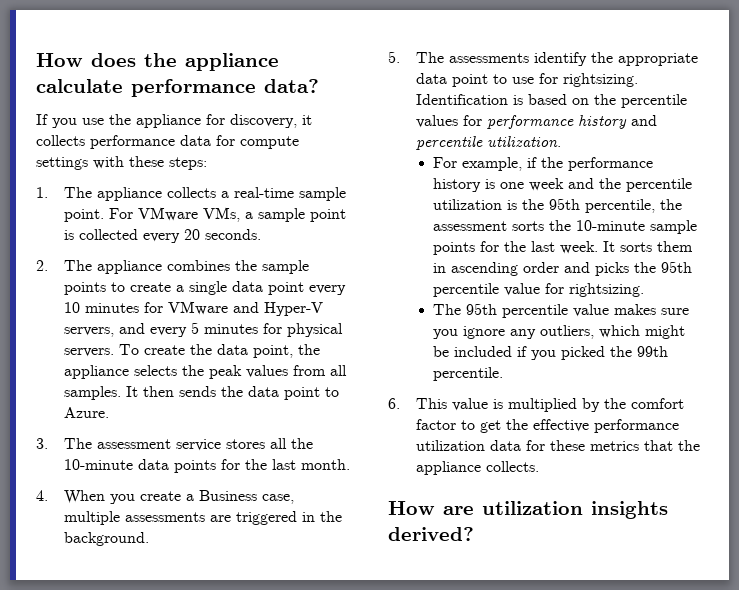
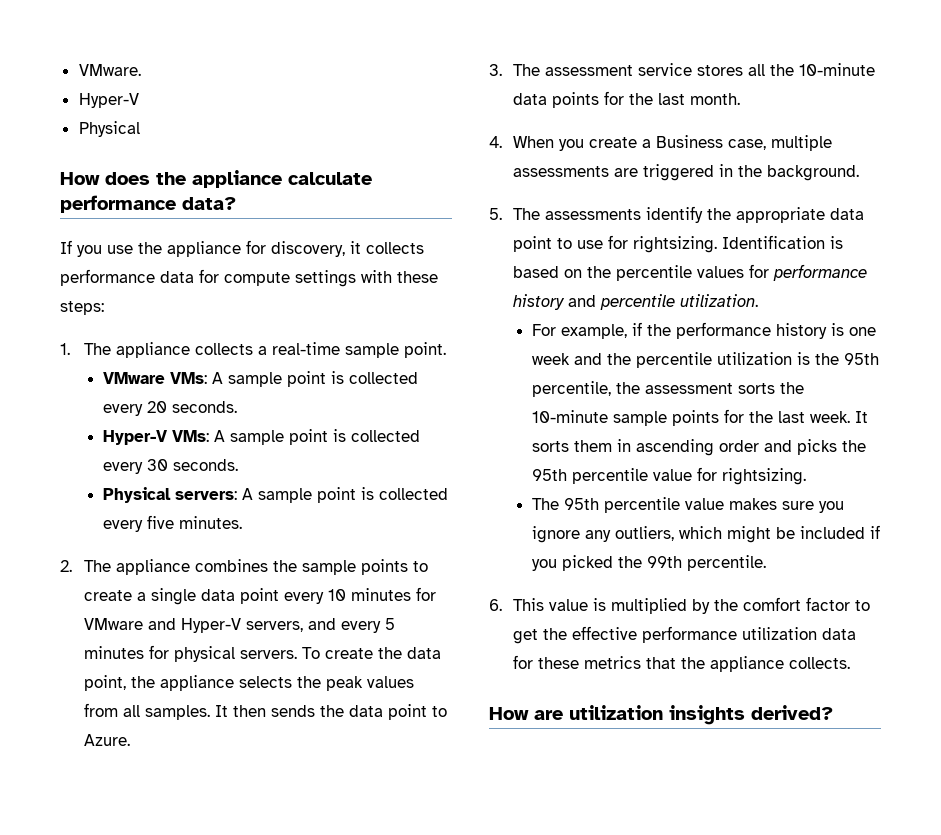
+ VMware.
+ Hyper-V
+ Physical
- 1. The appliance collects a real-time sample point. For VMware VMs, a sample point is collected every 20 seconds.
+ 1. The appliance collects a real-time sample point.
+ VMware VMs: A sample point is collected every 20 seconds.
+ Hyper-V VMs: A sample point is collected every 30 seconds.
+ Physical servers: A sample point is collected every five minutes.

